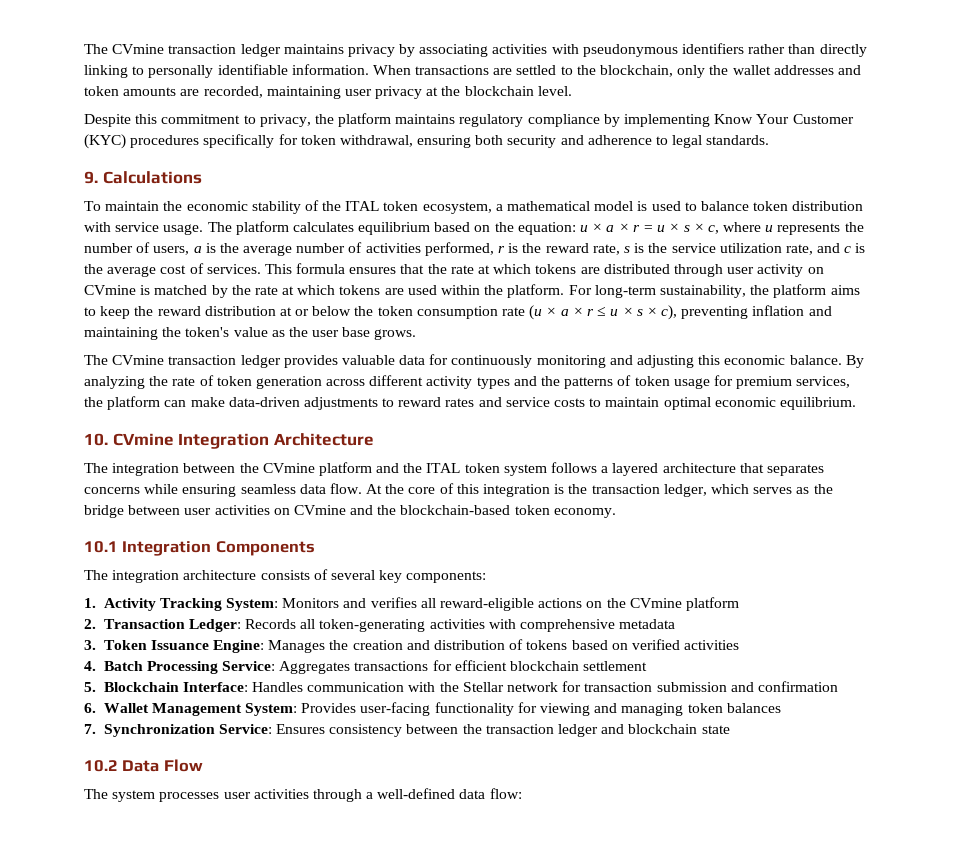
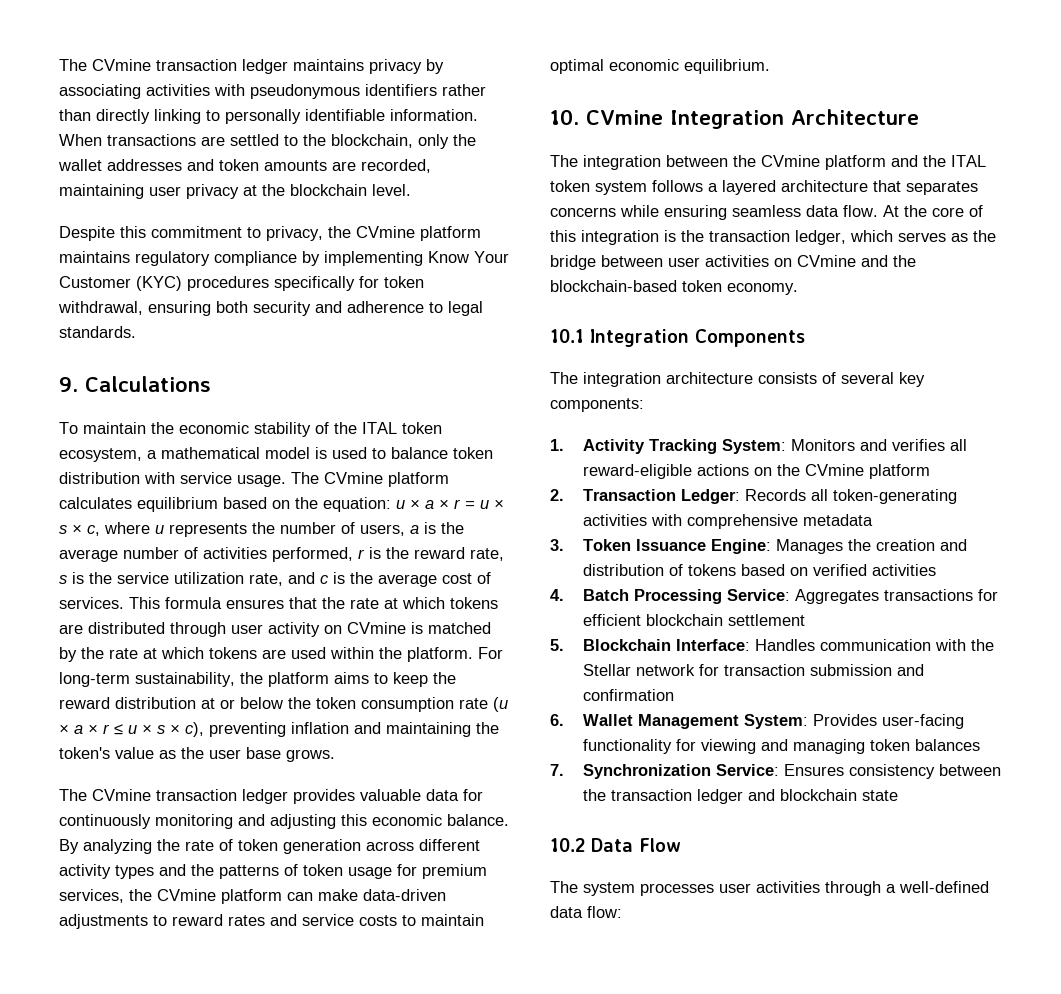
- Despite this commitment to privacy, the platform maintains regulatory compliance by implementing Know Your Customer (KYC) procedures specifically for token withdrawal, ensuring both security and adherence to legal standards.
+ Despite this commitment to privacy, the CVmine platform maintains regulatory compliance by implementing Know Your Customer (KYC) procedures specifically for token withdrawal, ensuring both security and adherence to legal standards.
- The platform calculates equilibrium based on the equation: u × a × r = u × s × c, where u represents the number of users, a is the average number of activities performed, r is the reward rate, s is the service utilization rate, and c is the average cost of services.
+ The CVmine platform calculates equilibrium based on the equation: u × a × r = u × s × c, where u represents the number of users, a is the average number of activities performed, r is the reward rate, s is the service utilization rate, and c is the average cost of services.
- By analyzing the rate of token generation across different activity types and the patterns of token usage for premium services, the platform can make data-driven adjustments to reward rates and service costs to maintain optimal economic equilibrium.
+ By analyzing the rate of token generation across different activity types and the patterns of token usage for premium services, the CVmine platform can make data-driven adjustments to reward rates and service costs to maintain optimal economic equilibrium.

